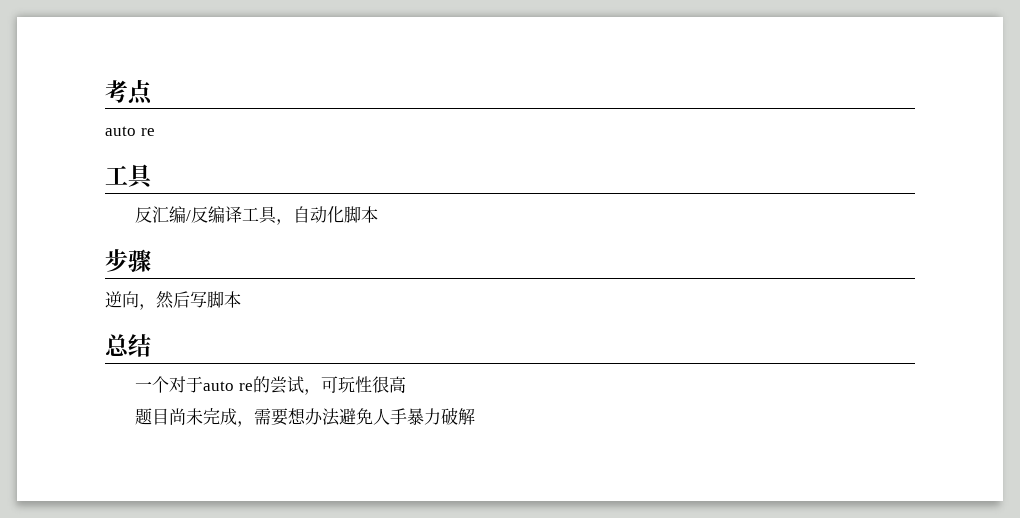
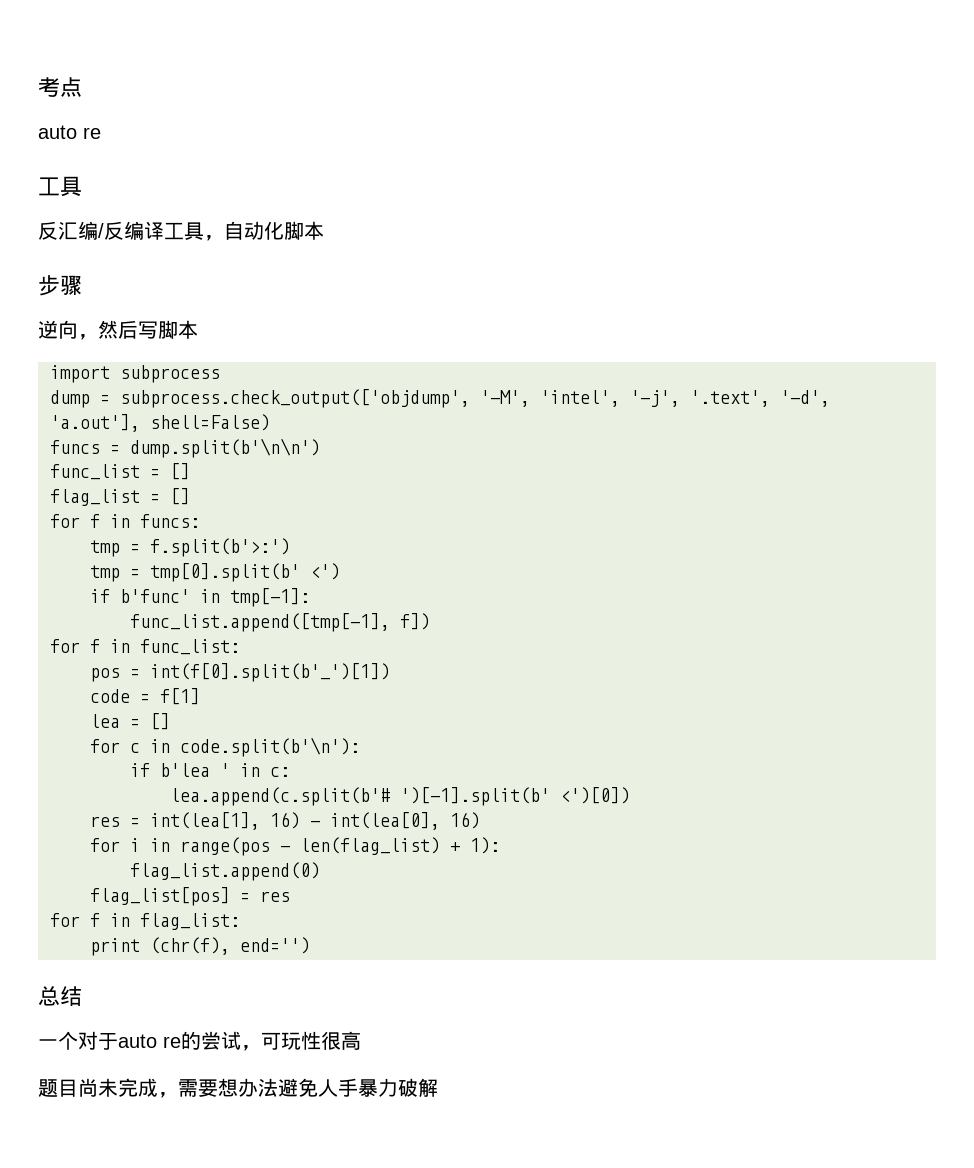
+ import subprocess
+ dump = subprocess.check_output(['objdump', '-M', 'intel', '-j', '.text', '-d', 'a.out'], shell=False)
+ funcs = dump.split(b'\n\n')
+ func_list = []
+ flag_list = []
+ for f in funcs:
+ tmp = f.split(b'>:')
+ tmp = tmp[0].split(b' <')
+ if b'func' in tmp[-1]:
+ func_list.append([tmp[-1], f])
+ for f in func_list:
+ pos = int(f[0].split(b'_')[1])
+ code = f[1]
+ lea = []
+ for c in code.split(b'\n'):
+ if b'lea ' in c:
+ lea.append(c.split(b'# ')[-1].split(b' <')[0])
+ res = int(lea[1], 16) - int(lea[0], 16)
+ for i in range(pos - len(flag_list) + 1):
+ flag_list.append(0)
+ flag_list[pos] = res
+ for f in flag_list:
+ print (chr(f), end='')

